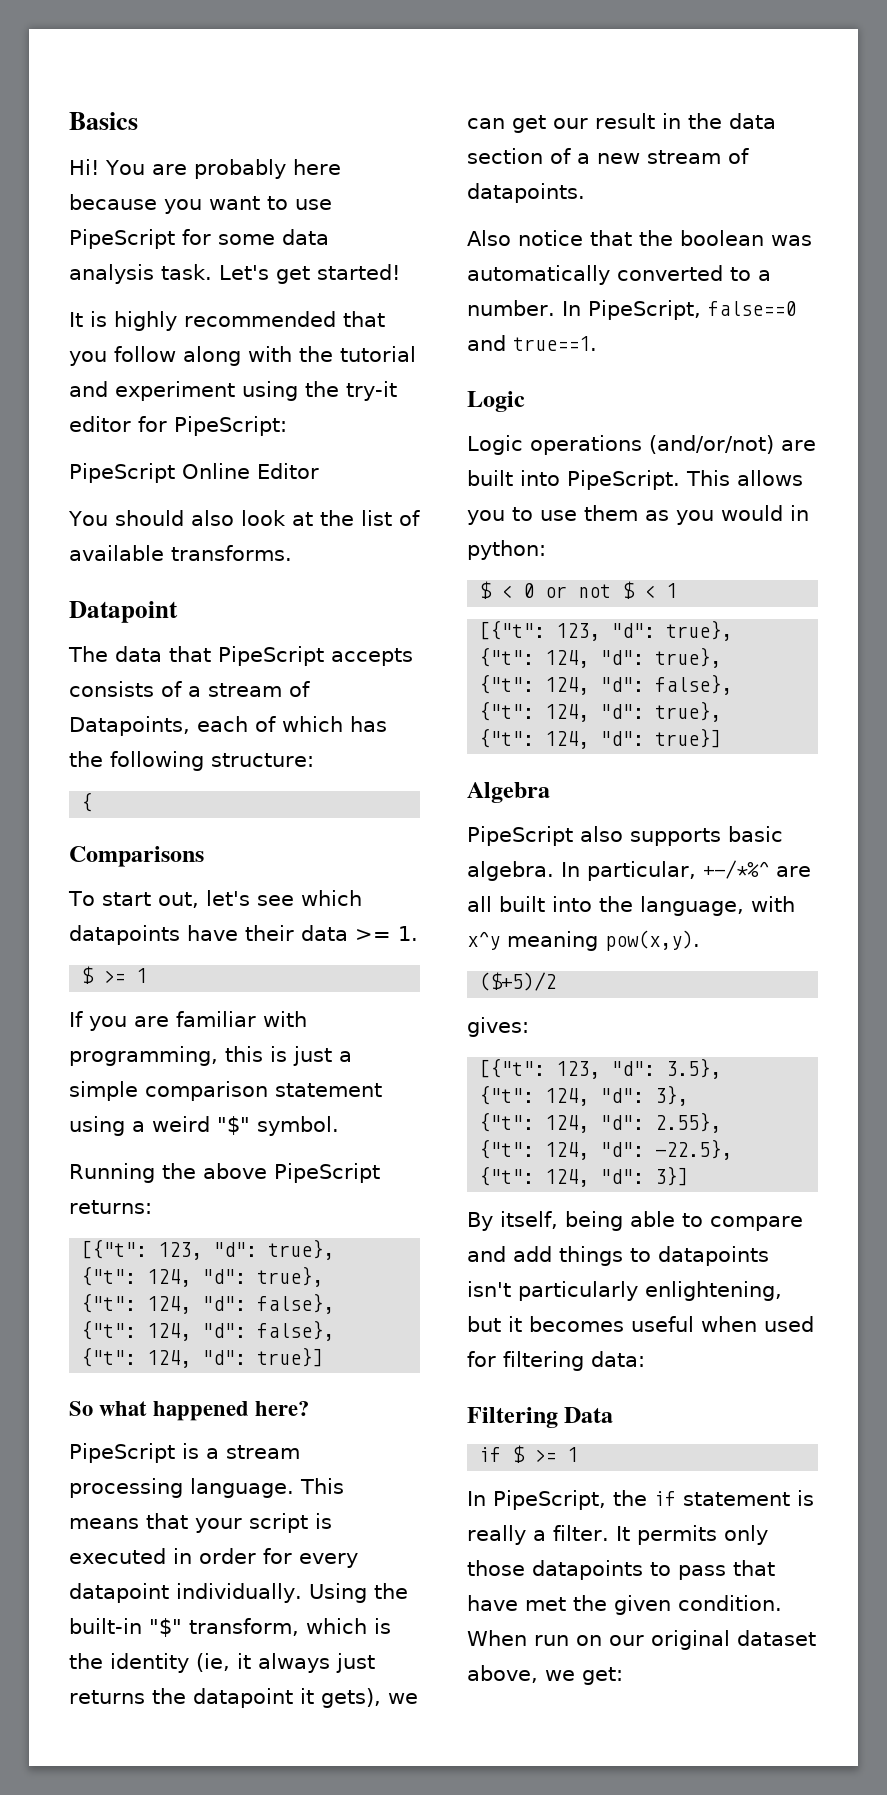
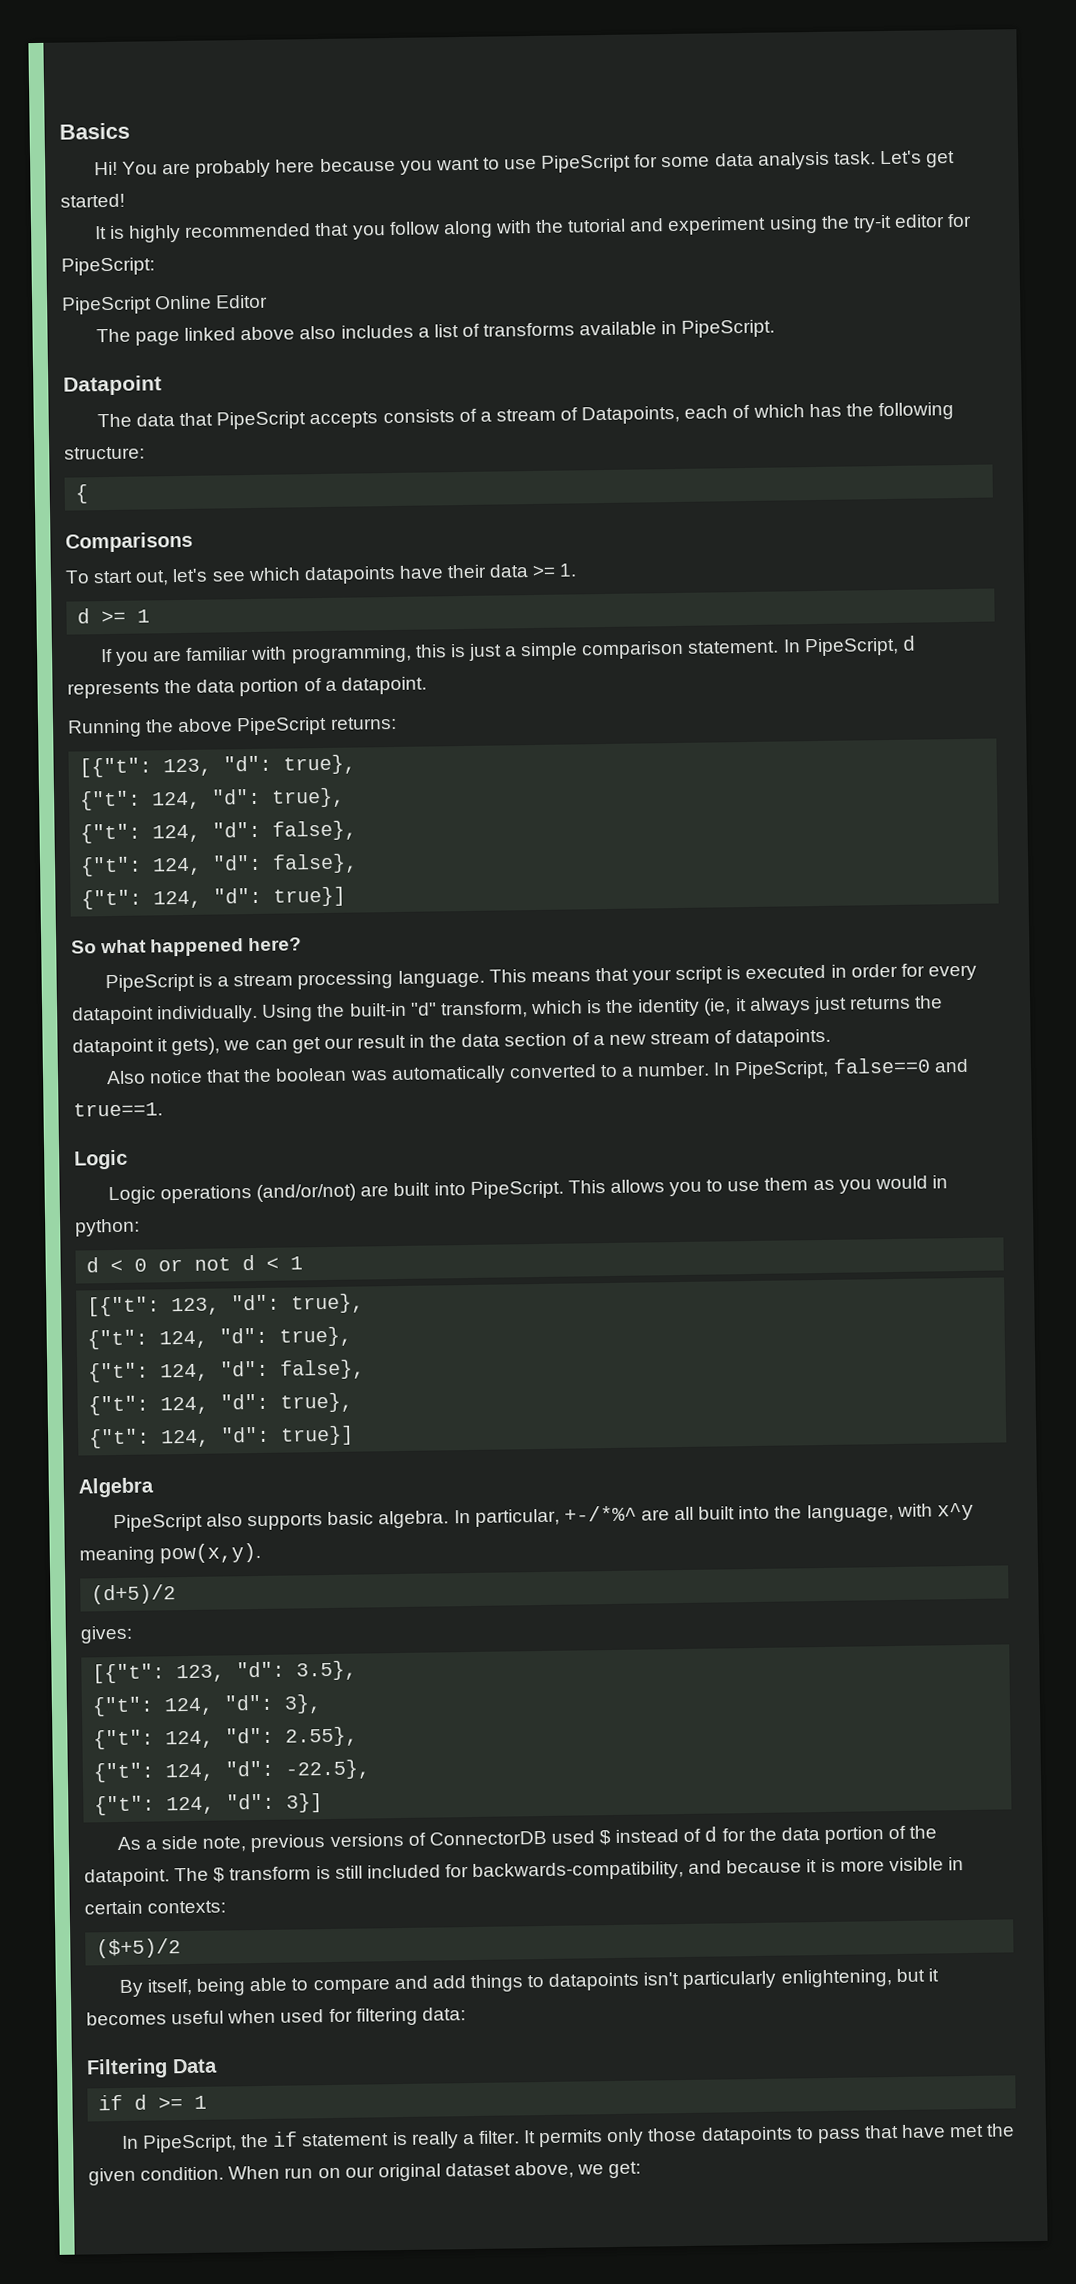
- You should also look at the list of available transforms.
+ The page linked above also includes a list of transforms available in PipeScript.
  To start out, let's see which datapoints have their data >= 1.
- $ >= 1
+ d >= 1
- If you are familiar with programming, this is just a simple comparison statement using a weird "$" symbol.
+ If you are familiar with programming, this is just a simple comparison statement. In PipeScript, d represents the data portion of a datapoint.
- Using the built-in "$" transform, which is the identity (ie, it always just returns the datapoint it gets), we can get our result in the data section of a new stream of datapoints.
+ Using the built-in "d" transform, which is the identity (ie, it always just returns the datapoint it gets), we can get our result in the data section of a new stream of datapoints.
- $ < 0 or not $ < 1
+ d < 0 or not d < 1
- ($+5)/2
+ (d+5)/2
+ As a side note, previous versions of ConnectorDB used $ instead of d for the data portion of the datapoint. The $ transform is still included for backwards-compatibility, and because it is more visible in certain contexts:
+ ($+5)/2
- if $ >= 1
+ if d >= 1

